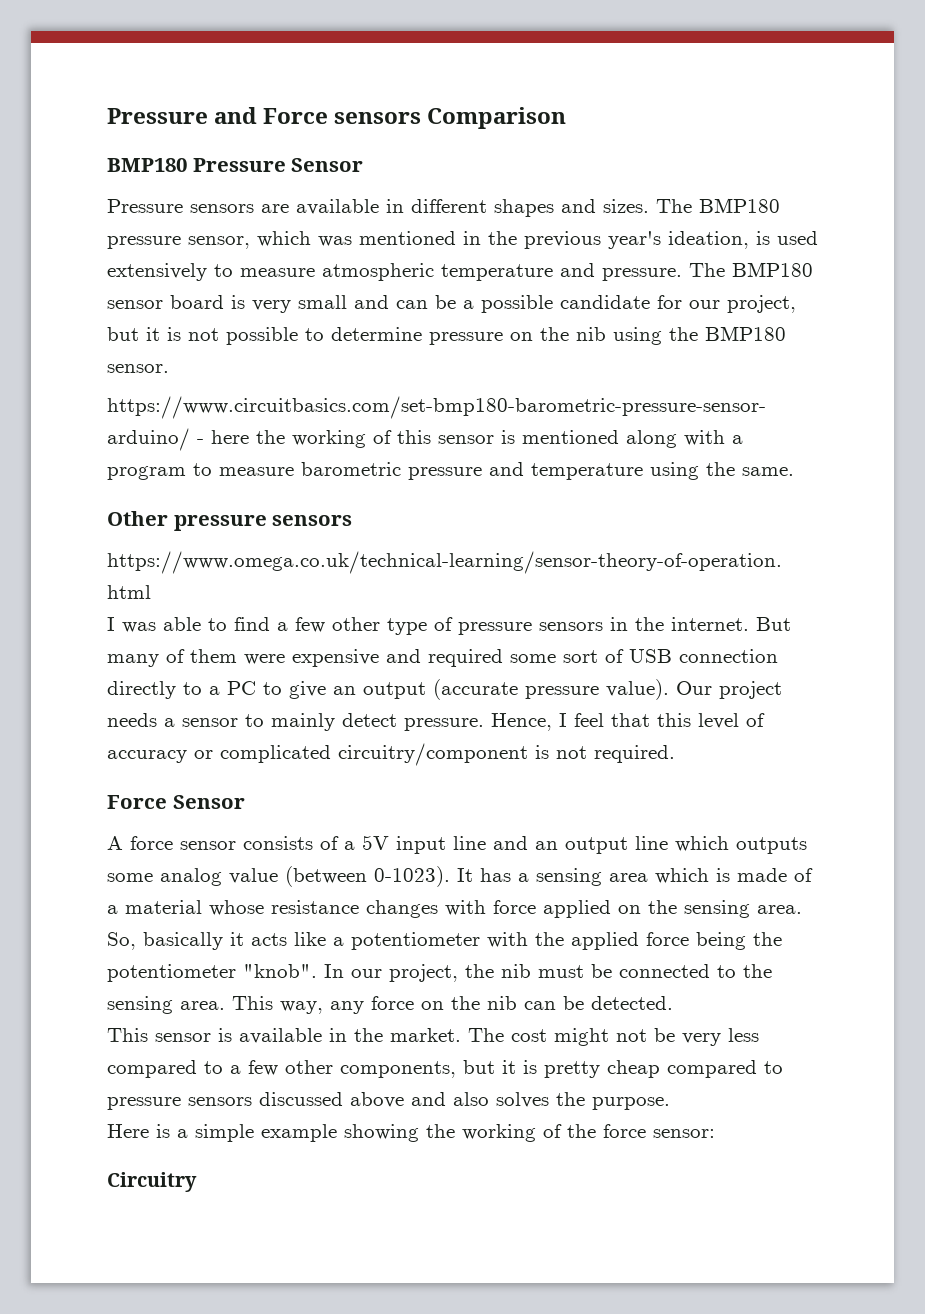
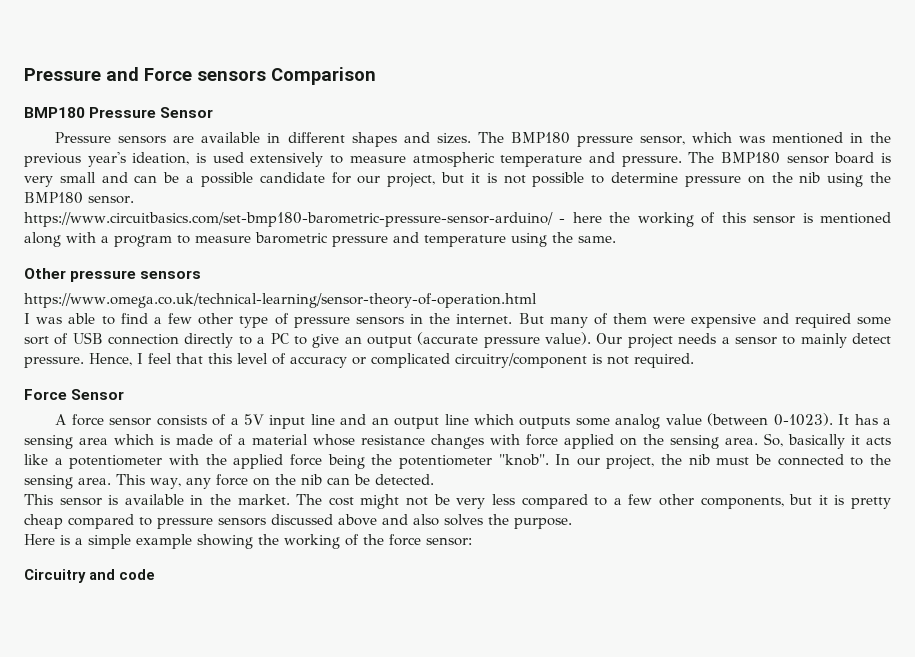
- Circuitry
+ Circuitry and code

